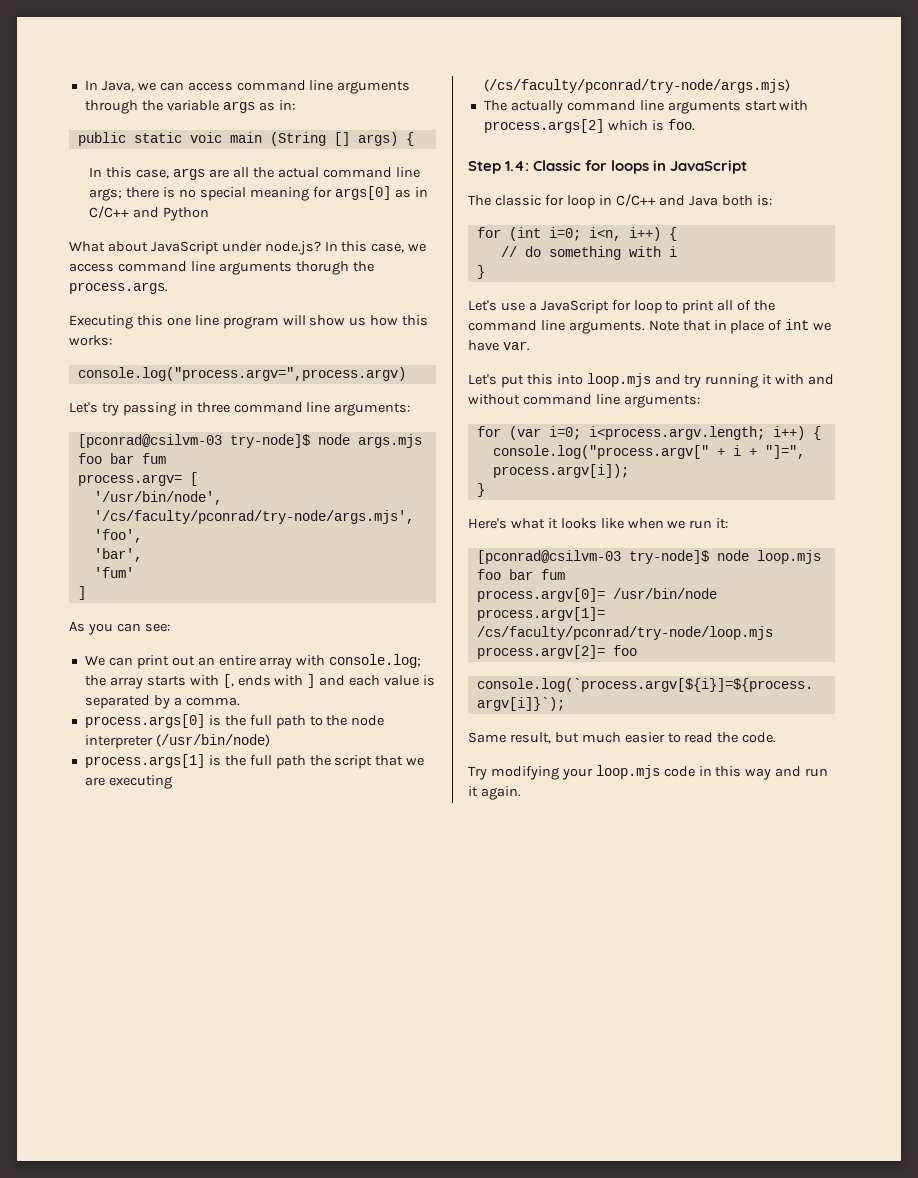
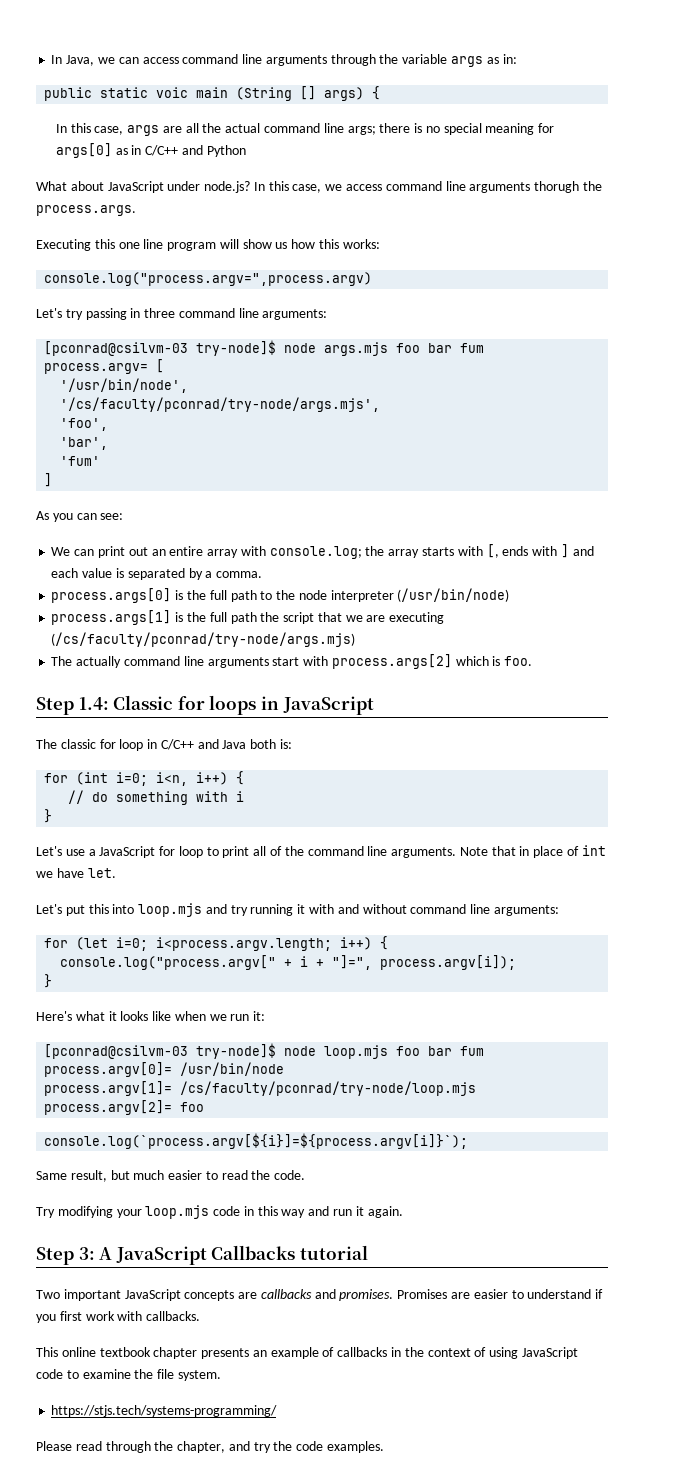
- Note that in place of int we have var.
+ Note that in place of int we have let.
- for (var i=0; i<process.argv.length; i++) {
+ for (let i=0; i<process.argv.length; i++) {
+ Step 3: A JavaScript Callbacks tutorial
+ Two important JavaScript concepts are callbacks and promises. Promises are easier to understand if you first work with callbacks.
+ This online textbook chapter presents an example of callbacks in the context of using JavaScript code to examine the file system.
+ https://stjs.tech/systems-programming/
+ Please read through the chapter, and try the code examples.

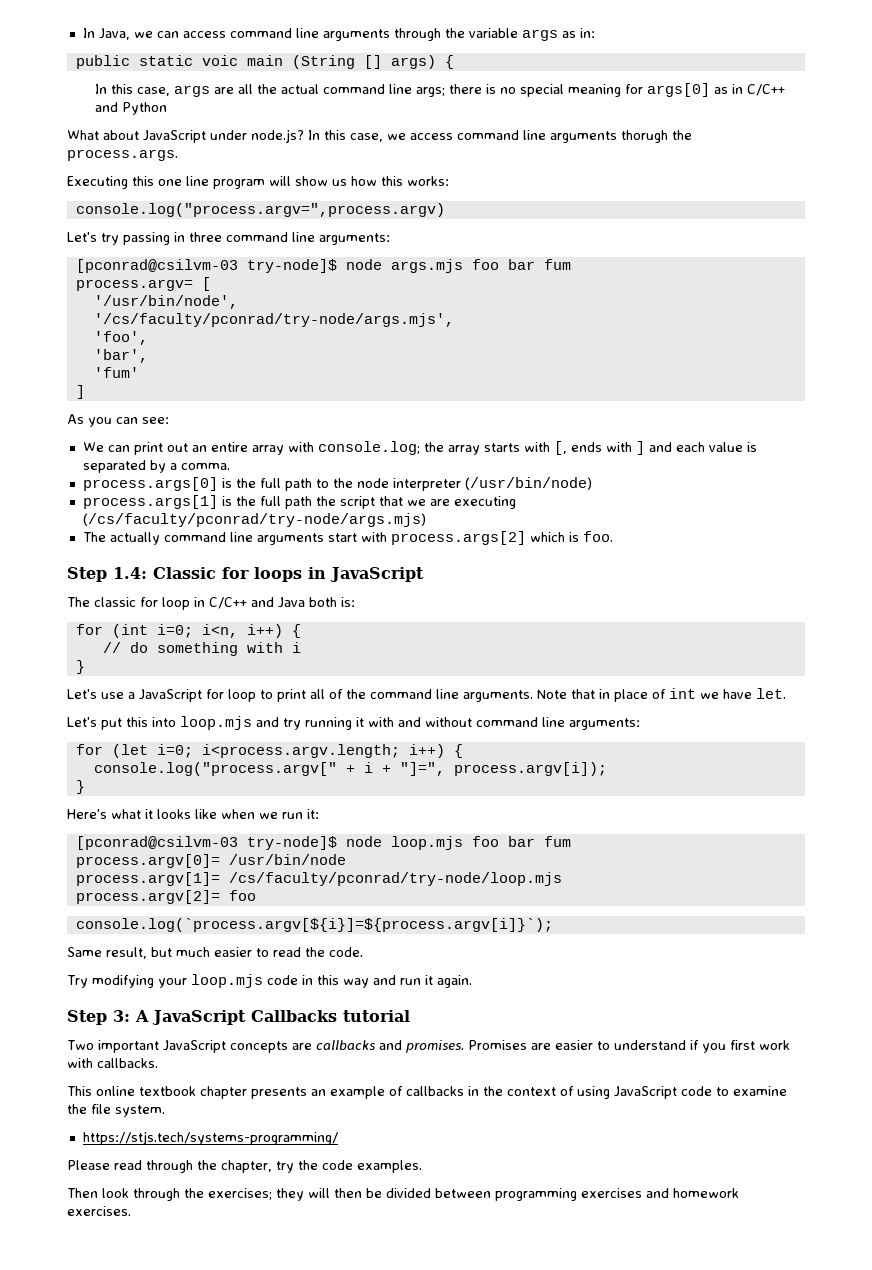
- Please read through the chapter, and try the code examples.
+ Please read through the chapter, try the code examples.
+ Then look through the exercises; they will then be divided between programming exercises and homework exercises.

